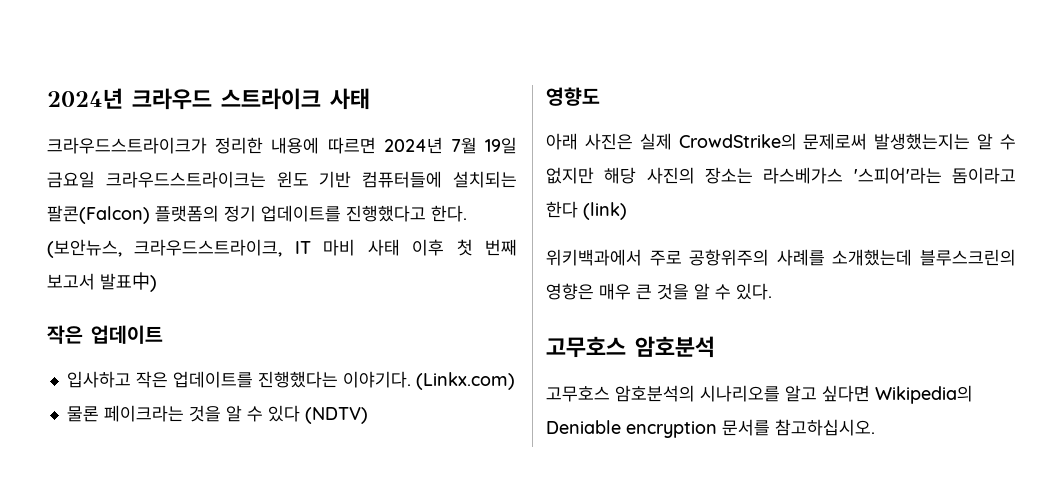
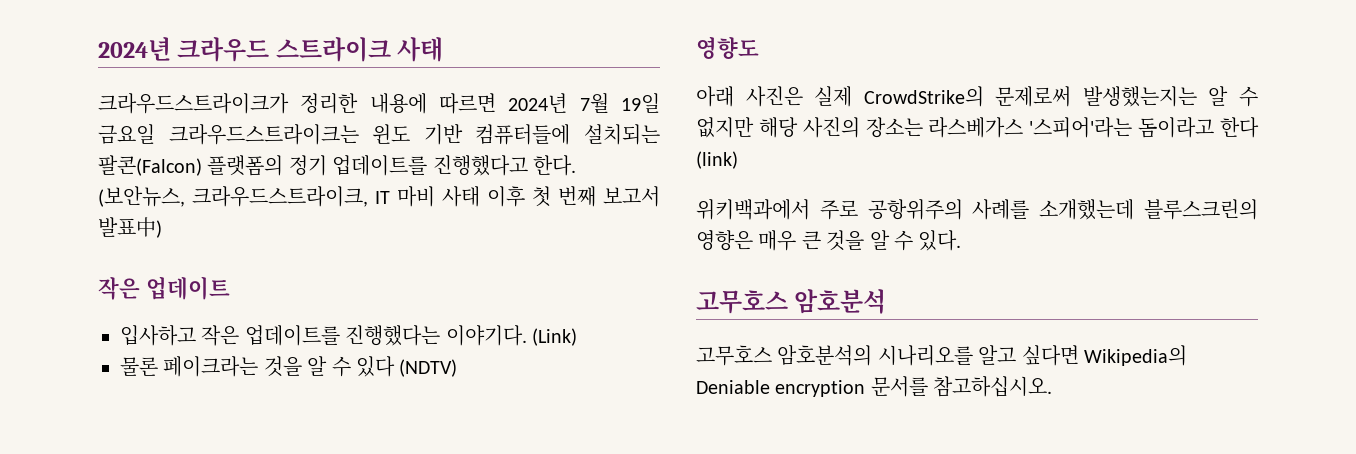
- (Linkx.com)
+ (Link)

